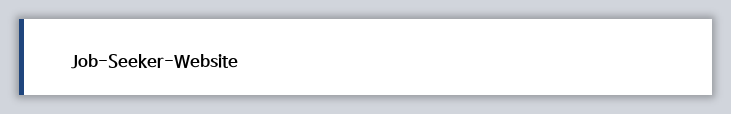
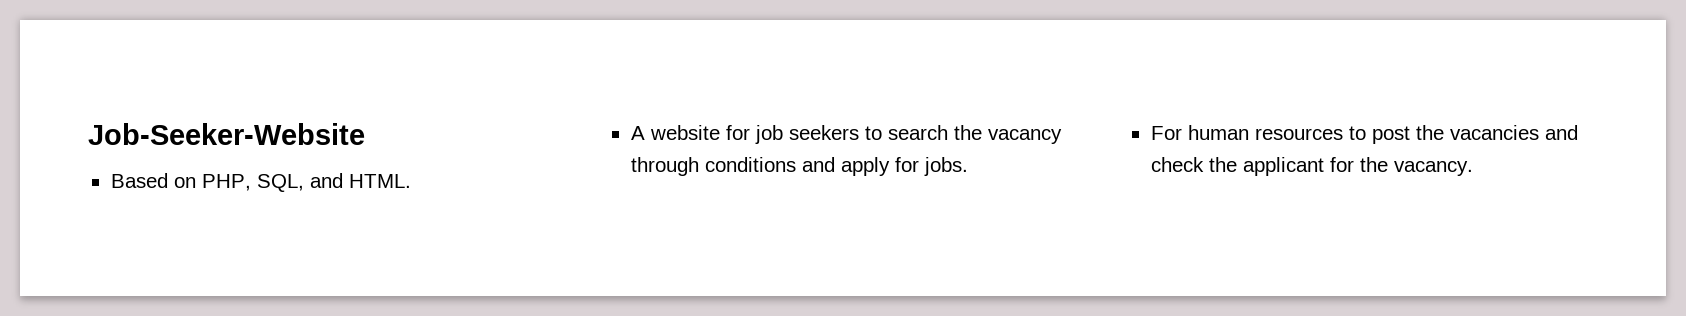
+ Based on PHP, SQL, and HTML.
+ A website for job seekers to search the vacancy through conditions and apply for jobs.
+ For human resources to post the vacancies and check the applicant for the vacancy.

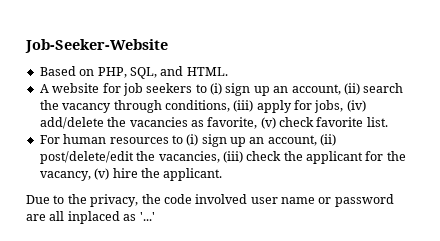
- A website for job seekers to search the vacancy through conditions and apply for jobs.
- For human resources to post the vacancies and check the applicant for the vacancy.
+ A website for job seekers to (i) sign up an account, (ii) search the vacancy through conditions, (iii) apply for jobs, (iv) add/delete the vacancies as favorite, (v) check favorite list.
+ For human resources to (i) sign up an account, (ii) post/delete/edit the vacancies, (iii) check the applicant for the vacancy, (v) hire the applicant.
+ Due to the privacy, the code involved user name or password are all inplaced as '...'

